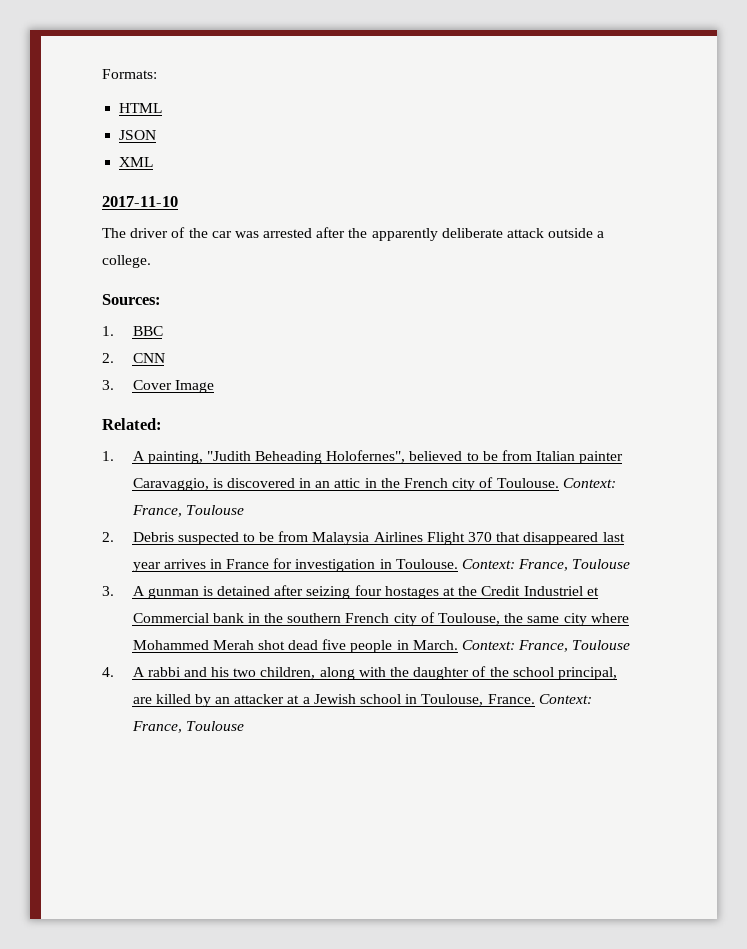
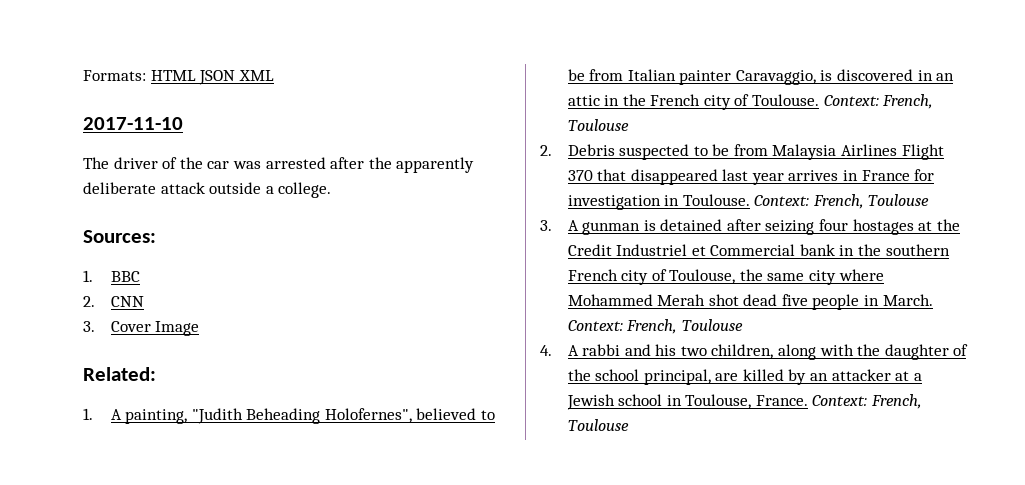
- Formats:
- HTML
- JSON
- XML
+ Formats: HTML JSON XML
- 1. A painting, "Judith Beheading Holofernes", believed to be from Italian painter Caravaggio, is discovered in an attic in the French city of Toulouse. Context: France, Toulouse
+ 1. A painting, "Judith Beheading Holofernes", believed to be from Italian painter Caravaggio, is discovered in an attic in the French city of Toulouse. Context: French, Toulouse
- 2. Debris suspected to be from Malaysia Airlines Flight 370 that disappeared last year arrives in France for investigation in Toulouse. Context: France, Toulouse
+ 2. Debris suspected to be from Malaysia Airlines Flight 370 that disappeared last year arrives in France for investigation in Toulouse. Context: French, Toulouse
- 3. A gunman is detained after seizing four hostages at the Credit Industriel et Commercial bank in the southern French city of Toulouse, the same city where Mohammed Merah shot dead five people in March. Context: France, Toulouse
+ 3. A gunman is detained after seizing four hostages at the Credit Industriel et Commercial bank in the southern French city of Toulouse, the same city where Mohammed Merah shot dead five people in March. Context: French, Toulouse
- 4. A rabbi and his two children, along with the daughter of the school principal, are killed by an attacker at a Jewish school in Toulouse, France. Context: France, Toulouse
+ 4. A rabbi and his two children, along with the daughter of the school principal, are killed by an attacker at a Jewish school in Toulouse, France. Context: French, Toulouse

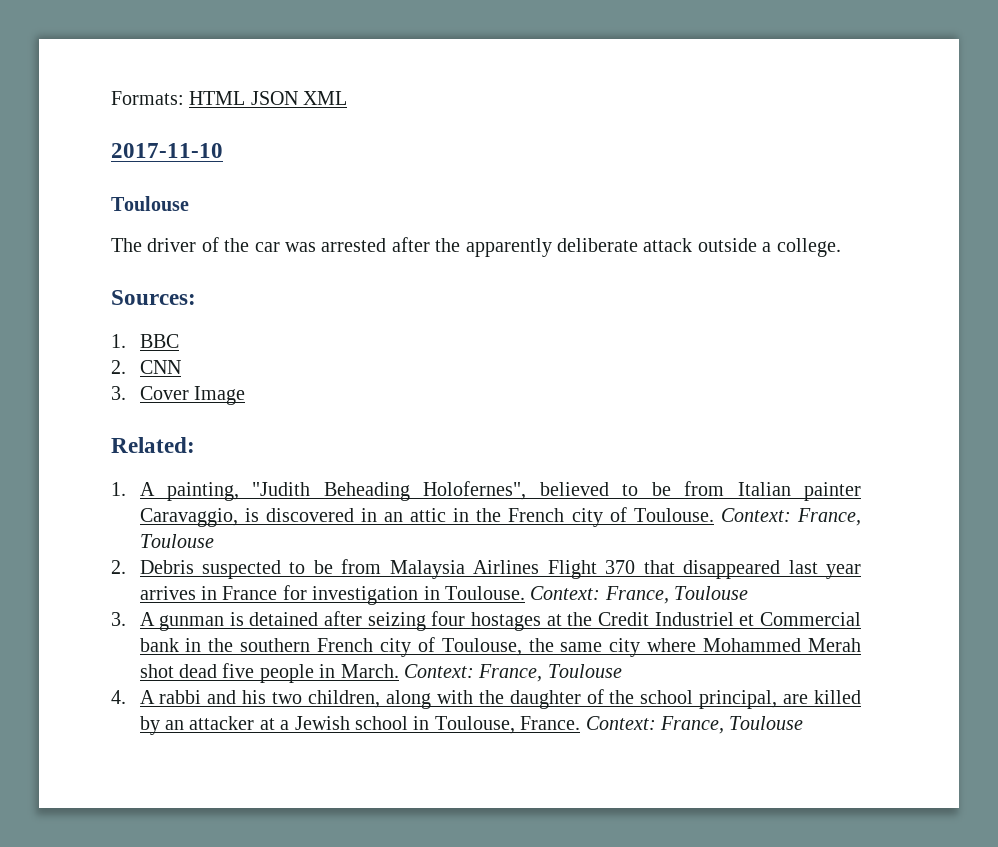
  2017-11-10
+ Toulouse
- 1. A painting, "Judith Beheading Holofernes", believed to be from Italian painter Caravaggio, is discovered in an attic in the French city of Toulouse. Context: French, Toulouse
+ 1. A painting, "Judith Beheading Holofernes", believed to be from Italian painter Caravaggio, is discovered in an attic in the French city of Toulouse. Context: France, Toulouse
- 2. Debris suspected to be from Malaysia Airlines Flight 370 that disappeared last year arrives in France for investigation in Toulouse. Context: French, Toulouse
+ 2. Debris suspected to be from Malaysia Airlines Flight 370 that disappeared last year arrives in France for investigation in Toulouse. Context: France, Toulouse
- 3. A gunman is detained after seizing four hostages at the Credit Industriel et Commercial bank in the southern French city of Toulouse, the same city where Mohammed Merah shot dead five people in March. Context: French, Toulouse
+ 3. A gunman is detained after seizing four hostages at the Credit Industriel et Commercial bank in the southern French city of Toulouse, the same city where Mohammed Merah shot dead five people in March. Context: France, Toulouse
- 4. A rabbi and his two children, along with the daughter of the school principal, are killed by an attacker at a Jewish school in Toulouse, France. Context: French, Toulouse
+ 4. A rabbi and his two children, along with the daughter of the school principal, are killed by an attacker at a Jewish school in Toulouse, France. Context: France, Toulouse

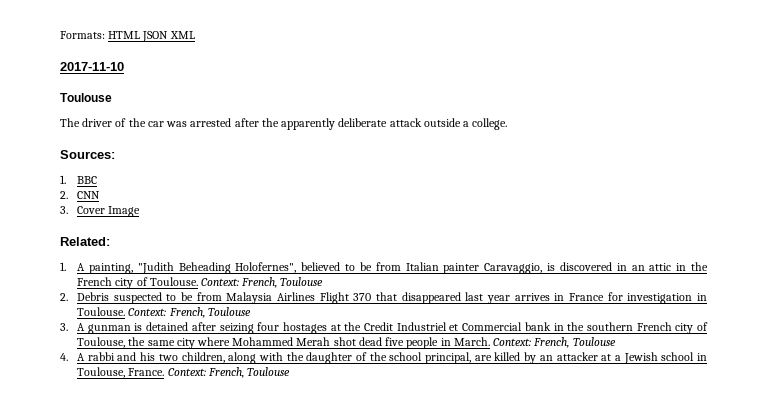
- 1. A painting, "Judith Beheading Holofernes", believed to be from Italian painter Caravaggio, is discovered in an attic in the French city of Toulouse. Context: France, Toulouse
+ 1. A painting, "Judith Beheading Holofernes", believed to be from Italian painter Caravaggio, is discovered in an attic in the French city of Toulouse. Context: French, Toulouse
- 2. Debris suspected to be from Malaysia Airlines Flight 370 that disappeared last year arrives in France for investigation in Toulouse. Context: France, Toulouse
+ 2. Debris suspected to be from Malaysia Airlines Flight 370 that disappeared last year arrives in France for investigation in Toulouse. Context: French, Toulouse
- 3. A gunman is detained after seizing four hostages at the Credit Industriel et Commercial bank in the southern French city of Toulouse, the same city where Mohammed Merah shot dead five people in March. Context: France, Toulouse
+ 3. A gunman is detained after seizing four hostages at the Credit Industriel et Commercial bank in the southern French city of Toulouse, the same city where Mohammed Merah shot dead five people in March. Context: French, Toulouse
- 4. A rabbi and his two children, along with the daughter of the school principal, are killed by an attacker at a Jewish school in Toulouse, France. Context: France, Toulouse
+ 4. A rabbi and his two children, along with the daughter of the school principal, are killed by an attacker at a Jewish school in Toulouse, France. Context: French, Toulouse

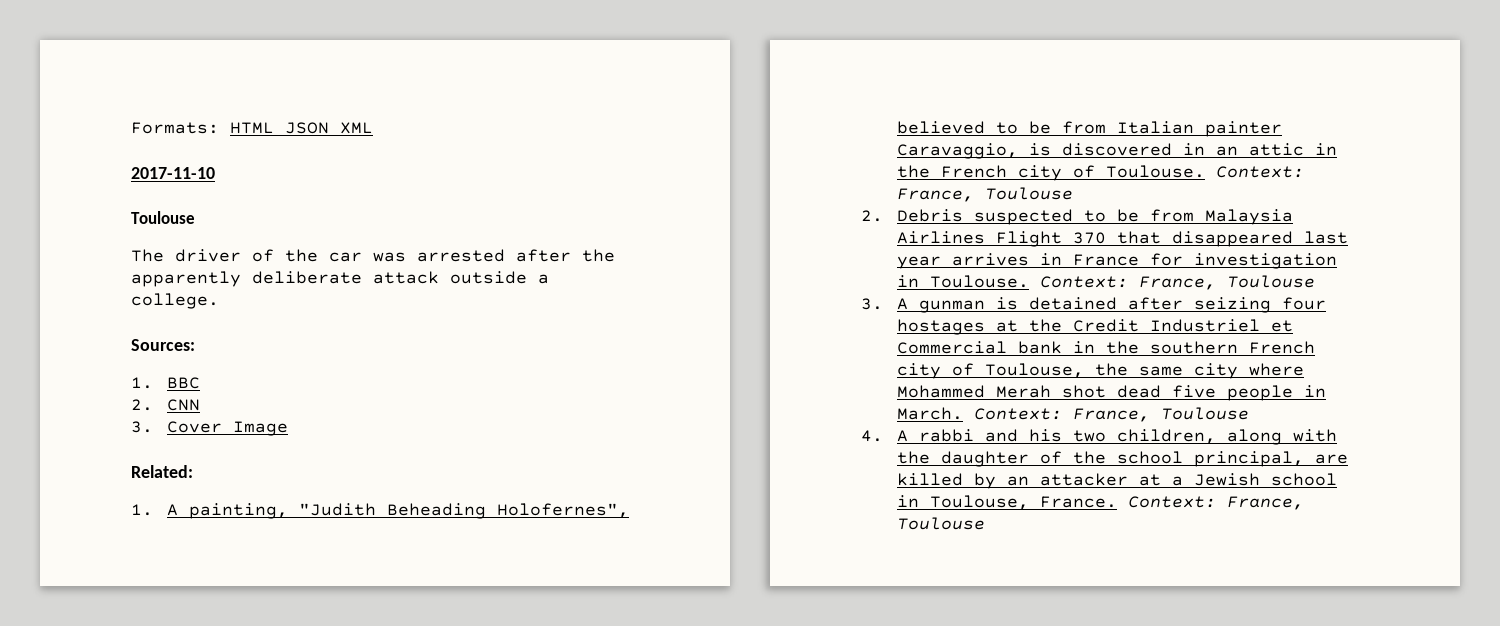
- 1. A painting, "Judith Beheading Holofernes", believed to be from Italian painter Caravaggio, is discovered in an attic in the French city of Toulouse. Context: French, Toulouse
+ 1. A painting, "Judith Beheading Holofernes", believed to be from Italian painter Caravaggio, is discovered in an attic in the French city of Toulouse. Context: France, Toulouse
- 2. Debris suspected to be from Malaysia Airlines Flight 370 that disappeared last year arrives in France for investigation in Toulouse. Context: French, Toulouse
+ 2. Debris suspected to be from Malaysia Airlines Flight 370 that disappeared last year arrives in France for investigation in Toulouse. Context: France, Toulouse
- 3. A gunman is detained after seizing four hostages at the Credit Industriel et Commercial bank in the southern French city of Toulouse, the same city where Mohammed Merah shot dead five people in March. Context: French, Toulouse
+ 3. A gunman is detained after seizing four hostages at the Credit Industriel et Commercial bank in the southern French city of Toulouse, the same city where Mohammed Merah shot dead five people in March. Context: France, Toulouse
- 4. A rabbi and his two children, along with the daughter of the school principal, are killed by an attacker at a Jewish school in Toulouse, France. Context: French, Toulouse
+ 4. A rabbi and his two children, along with the daughter of the school principal, are killed by an attacker at a Jewish school in Toulouse, France. Context: France, Toulouse

